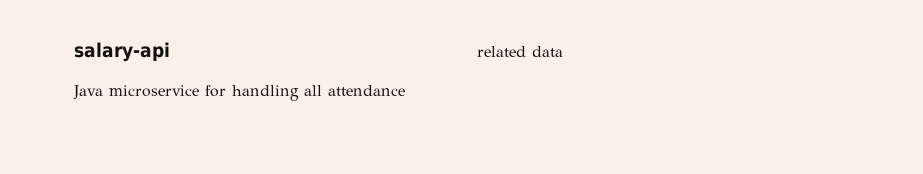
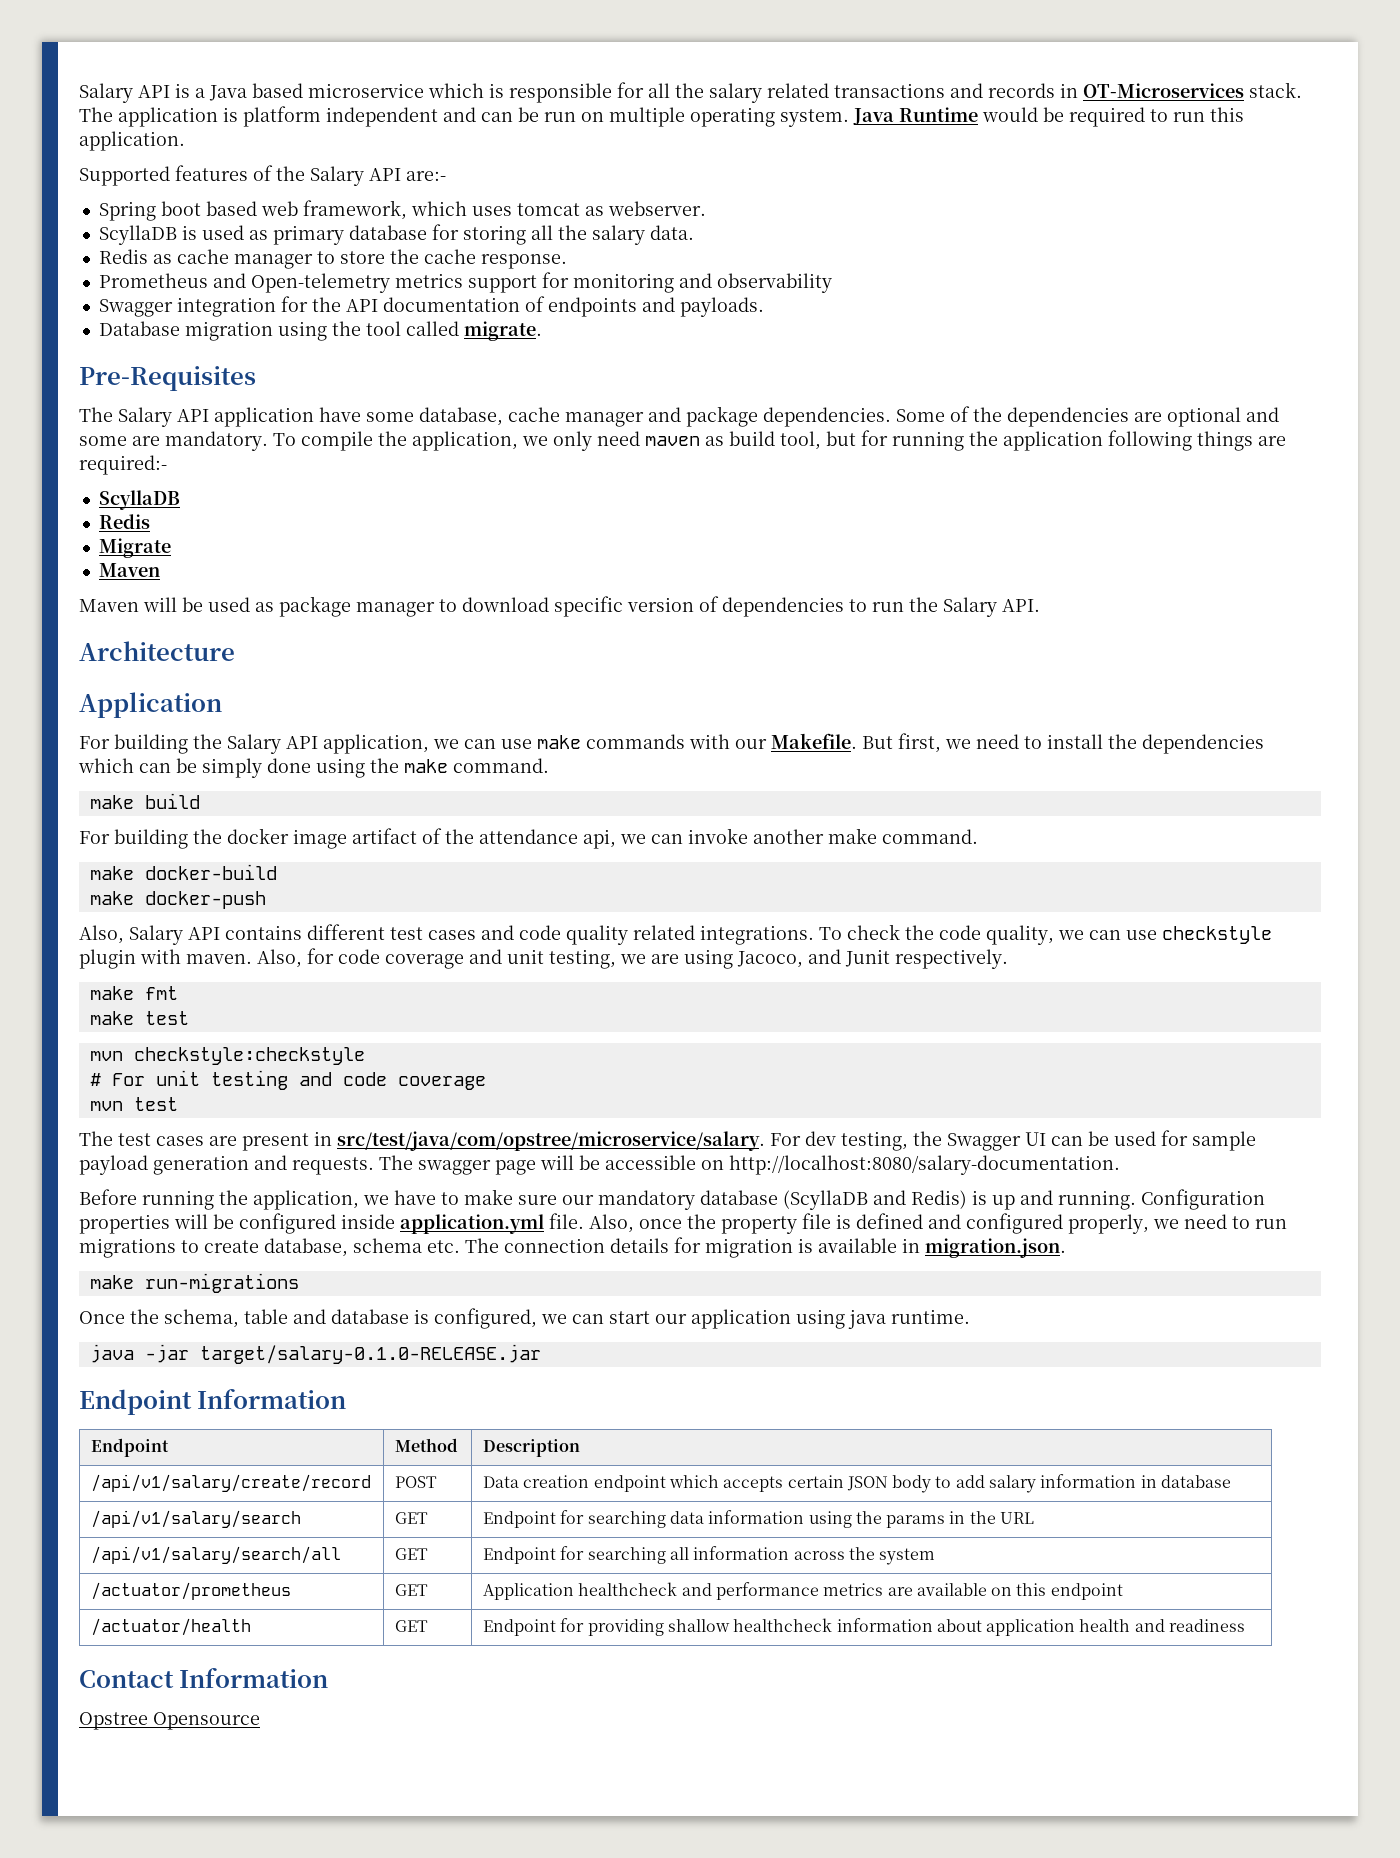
- salary-api
- Java microservice for handling all attendance related data
+ Salary API is a Java based microservice which is responsible for all the salary related transactions and records in OT-Microservices stack. The application is platform independent and can be run on multiple operating system. Java Runtime would be required to run this application.
+ Supported features of the Salary API are:-
+ Spring boot based web framework, which uses tomcat as webserver.
+ ScyllaDB is used as primary database for storing all the salary data.
+ Redis as cache manager to store the cache response.
+ Prometheus and Open-telemetry metrics support for monitoring and observability
+ Swagger integration for the API documentation of endpoints and payloads.
+ Database migration using the tool called migrate.
+ Pre-Requisites
+ The Salary API application have some database, cache manager and package dependencies. Some of the dependencies are optional and some are mandatory. To compile the application, we only need maven as build tool, but for running the application following things are required:-
+ ScyllaDB
+ Redis
+ Migrate
+ Maven
+ Maven will be used as package manager to download specific version of dependencies to run the Salary API.
+ Architecture
+ Application
+ For building the Salary API application, we can use make commands with our Makefile. But first, we need to install the dependencies which can be simply done using the make command.
+ make build
+ For building the docker image artifact of the attendance api, we can invoke another make command.
+ make docker-build
+ make docker-push
+ Also, Salary API contains different test cases and code quality related integrations. To check the code quality, we can use checkstyle plugin with maven. Also, for code coverage and unit testing, we are using Jacoco, and Junit respectively.
+ make fmt
+ make test
+ mvn checkstyle:checkstyle
+ # For unit testing and code coverage
+ mvn test
+ The test cases are present in src/test/java/com/opstree/microservice/salary. For dev testing, the Swagger UI can be used for sample payload generation and requests. The swagger page will be accessible on http://localhost:8080/salary-documentation.
+ Before running the application, we have to make sure our mandatory database (ScyllaDB and Redis) is up and running. Configuration properties will be configured inside application.yml file. Also, once the property file is defined and configured properly, we need to run migrations to create database, schema etc. The connection details for migration is available in migration.json.
+ make run-migrations
+ Once the schema, table and database is configured, we can start our application using java runtime.
+ java -jar target/salary-0.1.0-RELEASE.jar
+ Endpoint Information
+ Endpoint | Method | Description
+ /api/v1/salary/create/record | POST | Data creation endpoint which accepts certain JSON body to add salary information in database
+ /api/v1/salary/search | GET | Endpoint for searching data information using the params in the URL
+ /api/v1/salary/search/all | GET | Endpoint for searching all information across the system
+ /actuator/prometheus | GET | Application healthcheck and performance metrics are available on this endpoint
+ /actuator/health | GET | Endpoint for providing shallow healthcheck information about application health and readiness
+ Contact Information
+ Opstree Opensource

